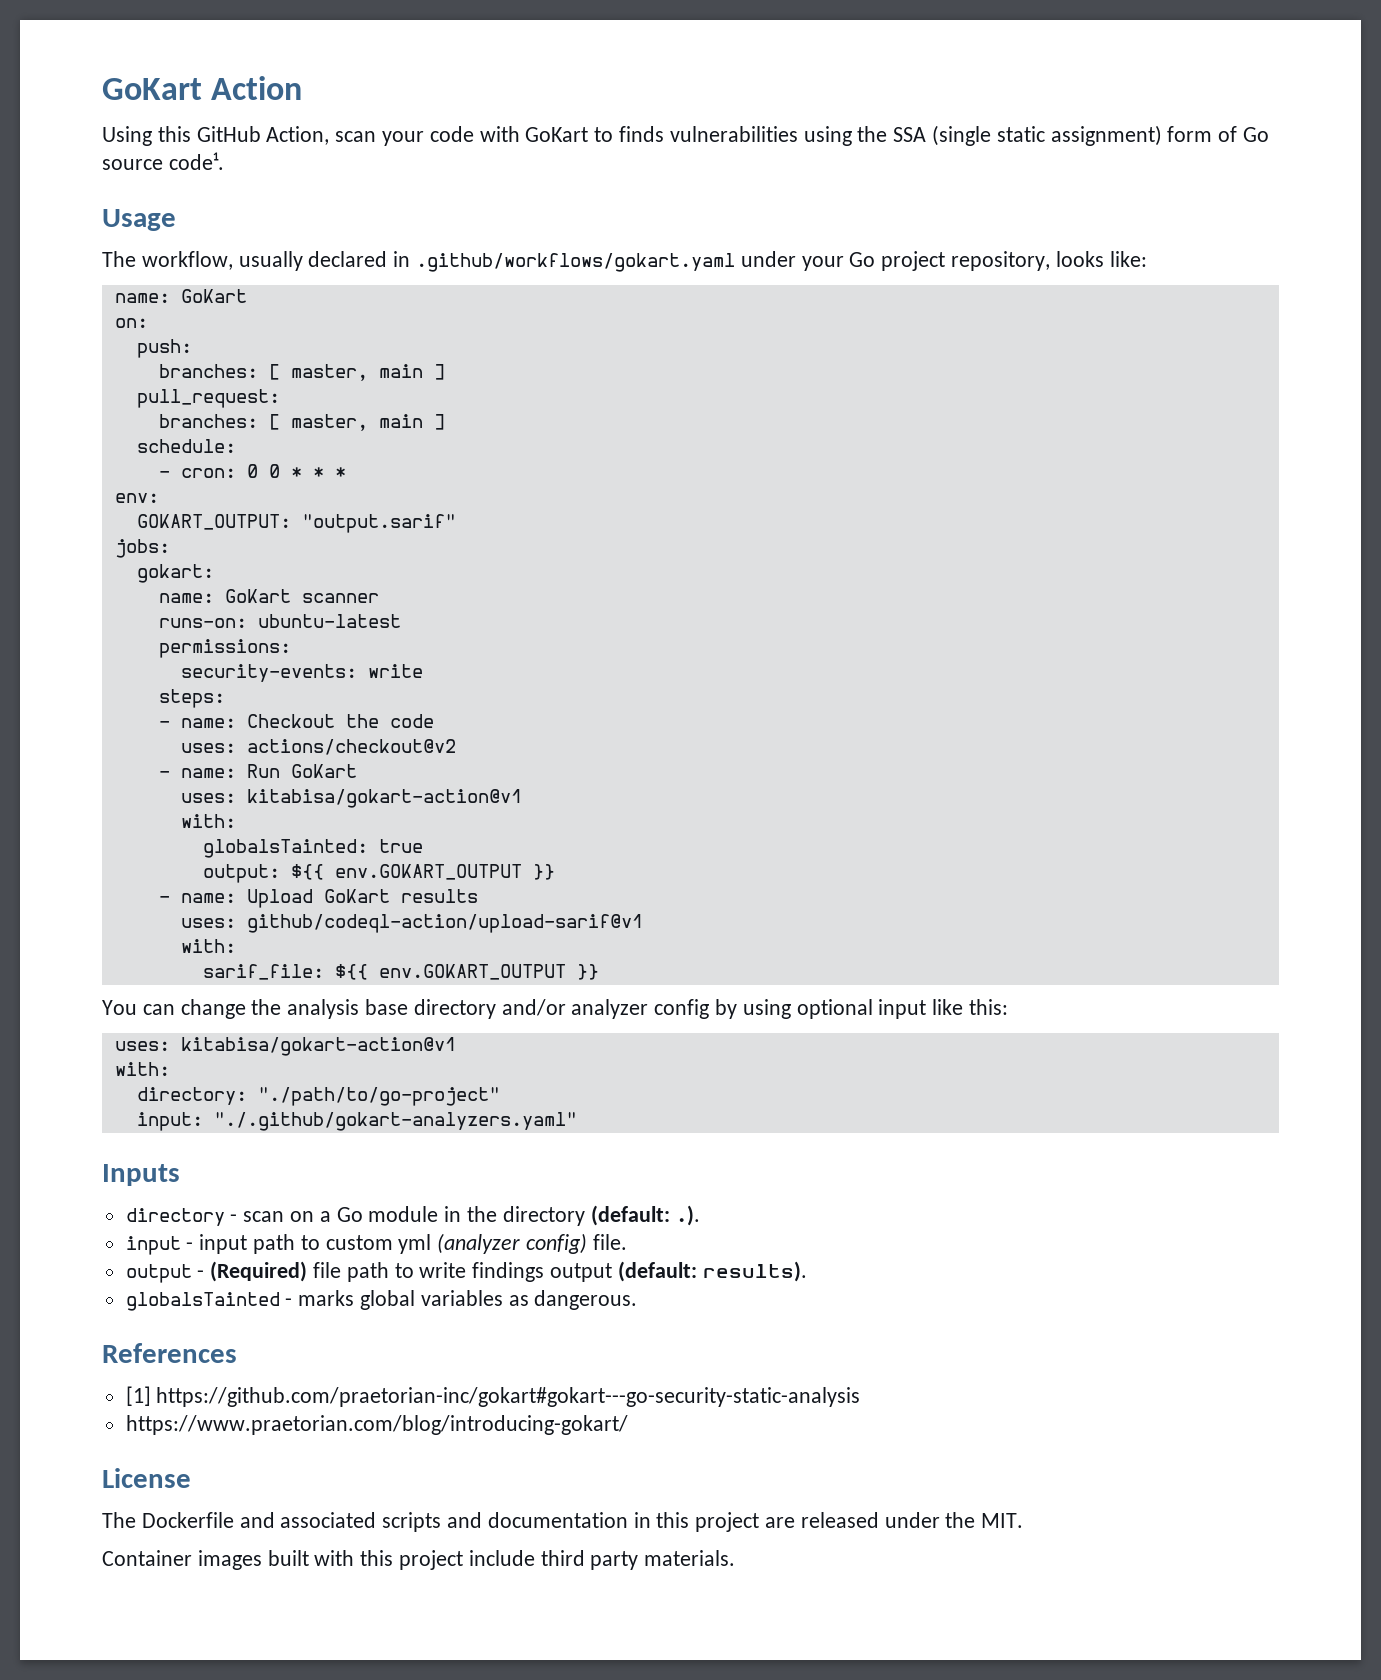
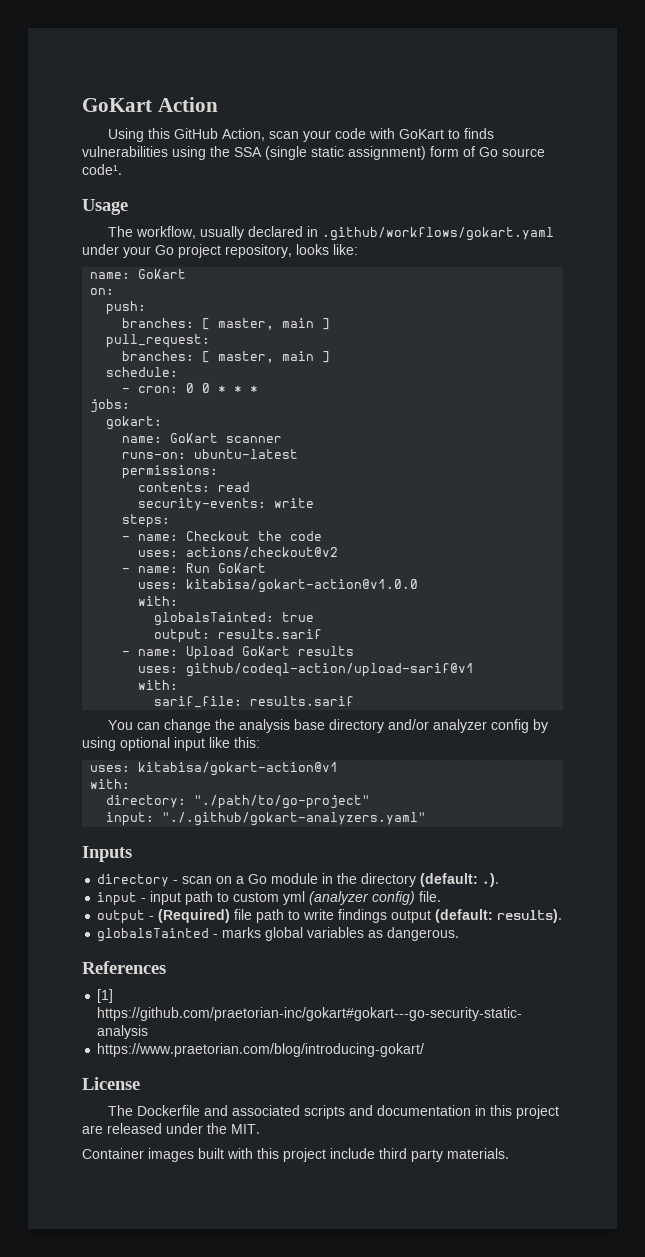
- env:
- GOKART_OUTPUT: "output.sarif"
+ contents: read
  - name: Run GoKart
- uses: kitabisa/gokart-action@v1
+ uses: kitabisa/gokart-action@v1.0.0
- output: ${{ env.GOKART_OUTPUT }}
+ output: results.sarif
- sarif_file: ${{ env.GOKART_OUTPUT }}
+ sarif_file: results.sarif

